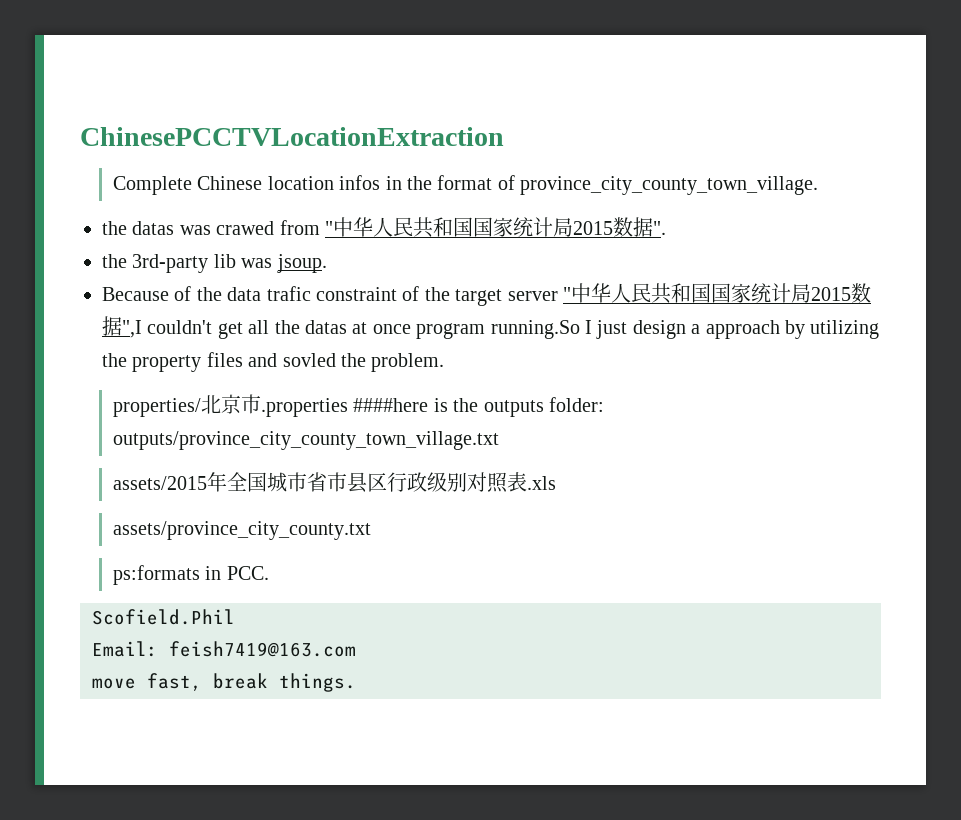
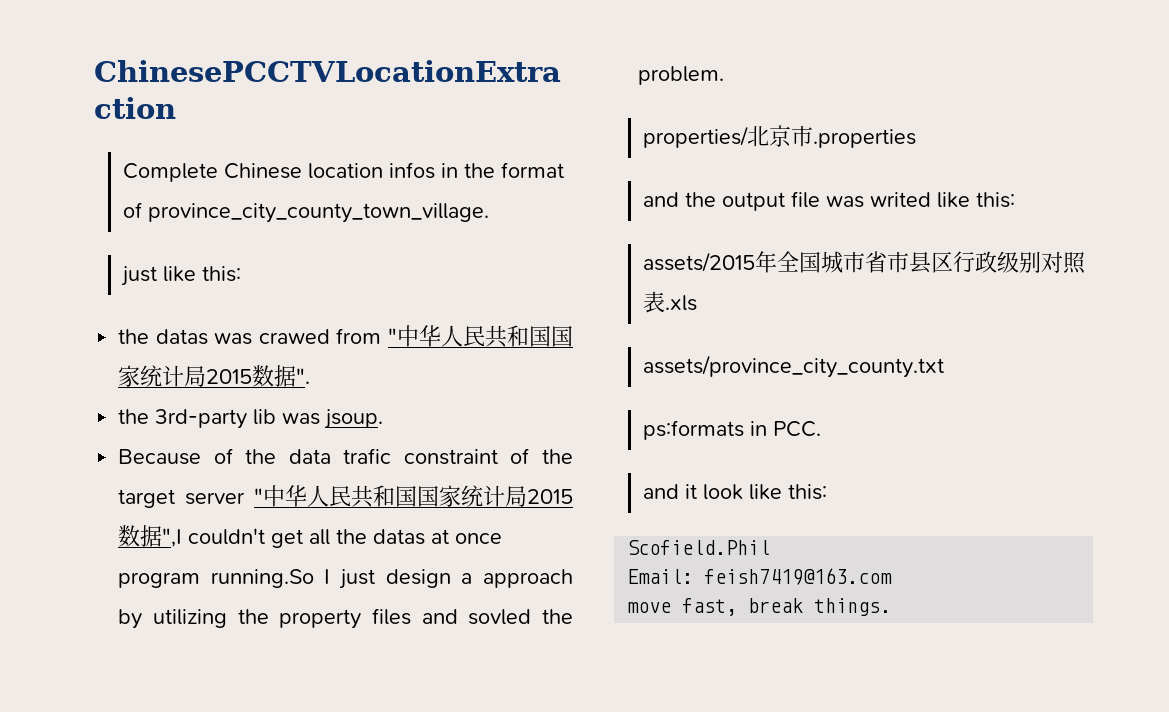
+ just like this:
- properties/北京市.properties ####here is the outputs folder: outputs/province_city_county_town_village.txt
+ properties/北京市.properties
+ and the output file was writed like this:
+ and it look like this:

